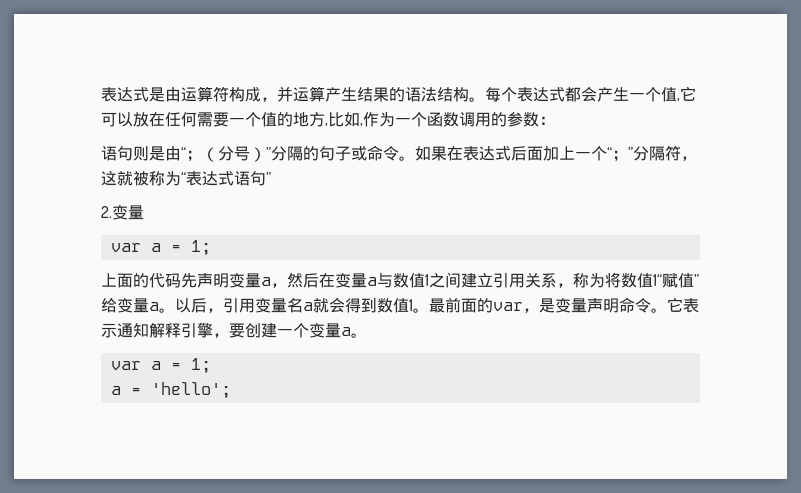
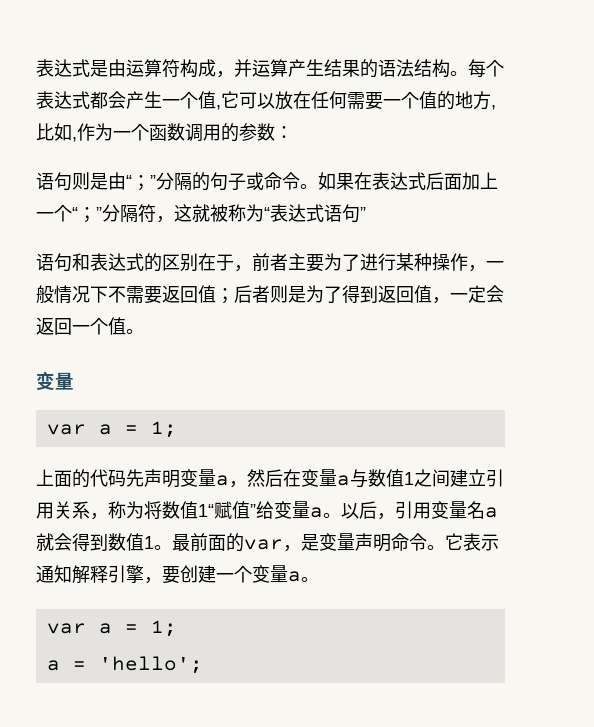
- 语句则是由“；（分号）”分隔的句子或命令。
+ 语句则是由“；”分隔的句子或命令。
- 2.变量
+ 语句和表达式的区别在于，前者主要为了进行某种操作，一般情况下不需要返回值；后者则是为了得到返回值，一定会返回一个值。
+ 变量

